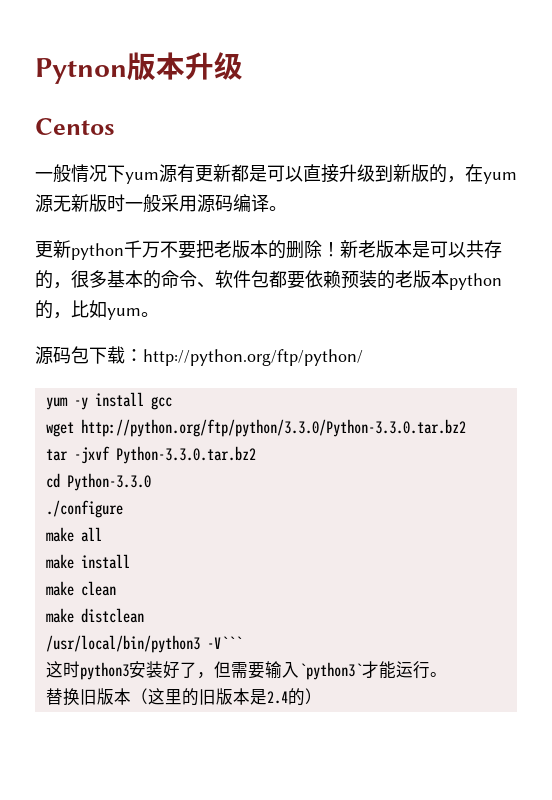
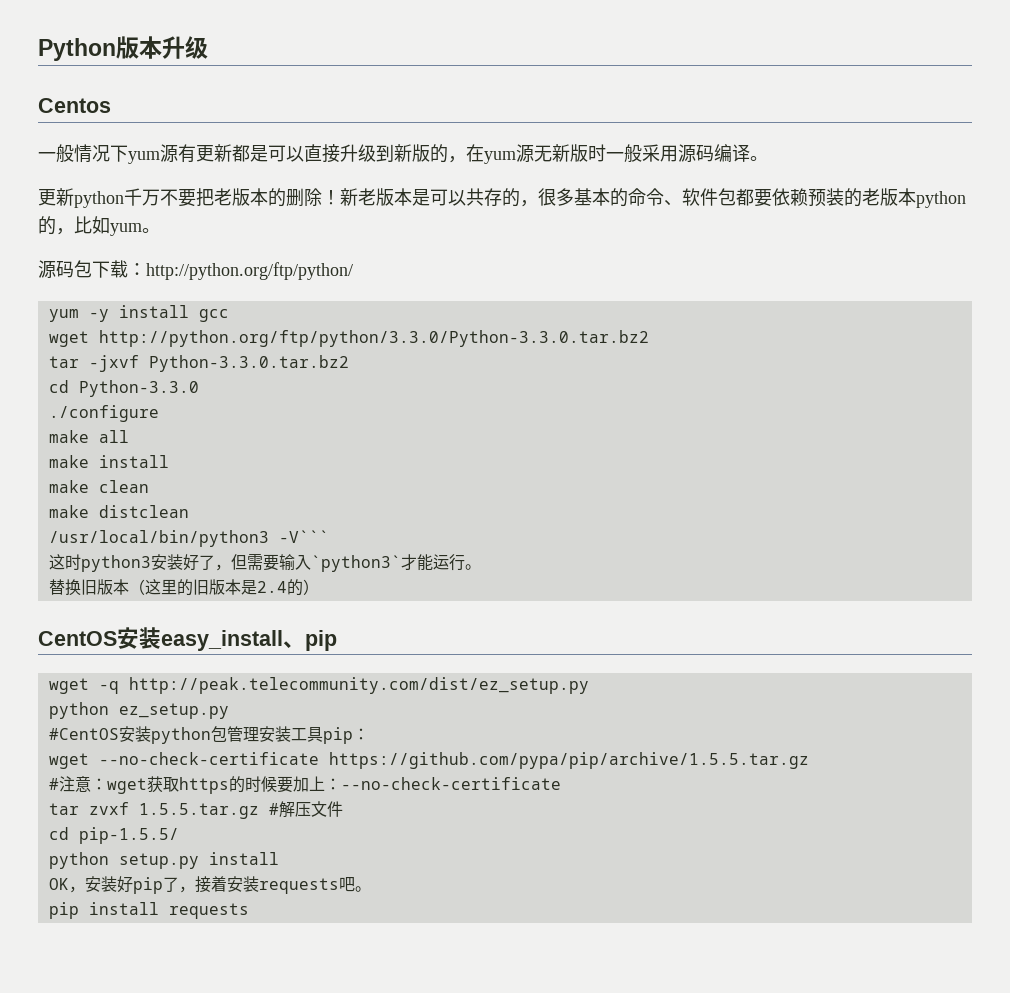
- Pytnon版本升级
+ Python版本升级
+ CentOS安装easy_install、pip
+ wget -q http://peak.telecommunity.com/dist/ez_setup.py
+ python ez_setup.py
+ #CentOS安装python包管理安装工具pip：
+ wget --no-check-certificate https://github.com/pypa/pip/archive/1.5.5.tar.gz
+ #注意：wget获取https的时候要加上：--no-check-certificate
+ tar zvxf 1.5.5.tar.gz #解压文件
+ cd pip-1.5.5/
+ python setup.py install
+ OK，安装好pip了，接着安装requests吧。
+ pip install requests

